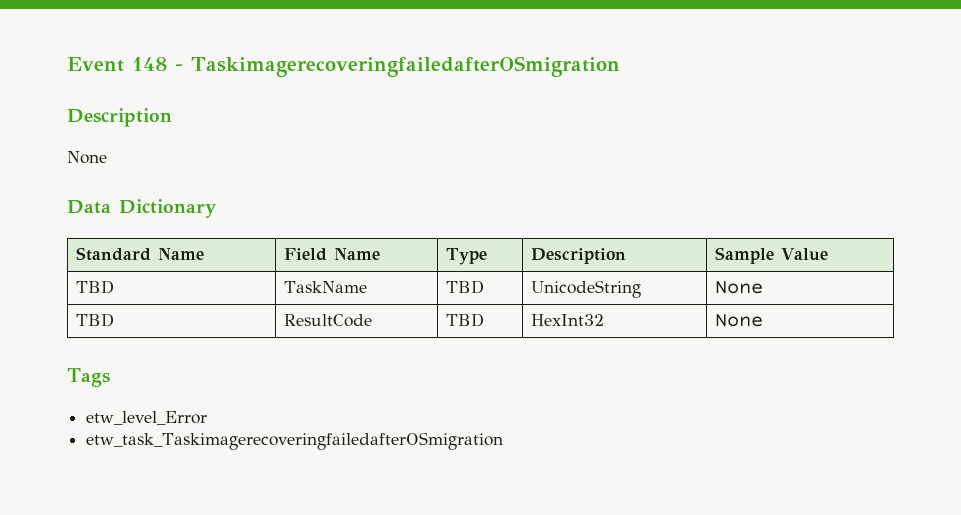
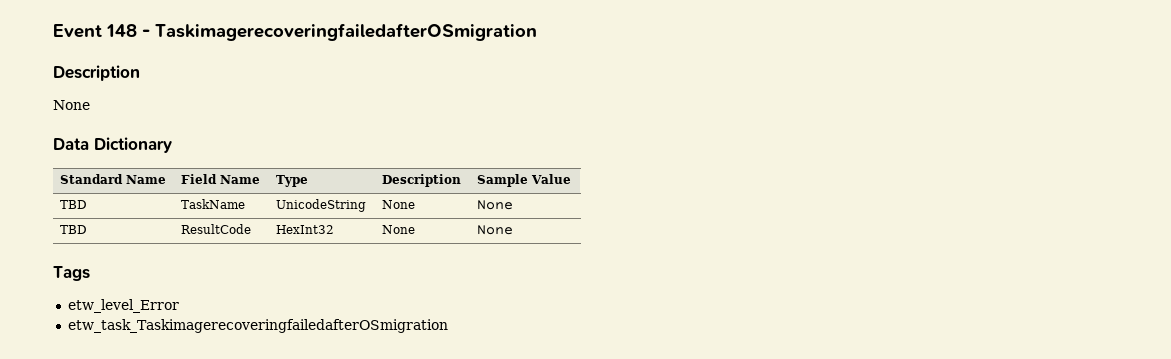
- TBD | TaskName | TBD | UnicodeString | None
+ TBD | TaskName | UnicodeString | None | None
- TBD | ResultCode | TBD | HexInt32 | None
+ TBD | ResultCode | HexInt32 | None | None

